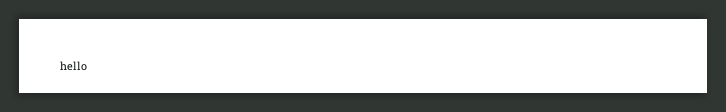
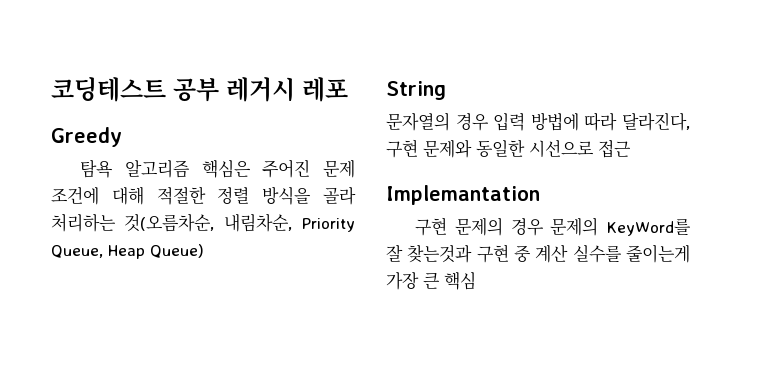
- hello
+ 코딩테스트 공부 레거시 레포
+ Greedy
+ 탐욕 알고리즘 핵심은 주어진 문제 조건에 대해 적절한 정렬 방식을 골라 처리하는 것(오름차순, 내림차순, Priority Queue, Heap Queue)
+ String
+ 문자열의 경우 입력 방법에 따라 달라진다, 구현 문제와 동일한 시선으로 접근
+ Implemantation
+ 구현 문제의 경우 문제의 KeyWord를 잘 찾는것과 구현 중 계산 실수를 줄이는게 가장 큰 핵심

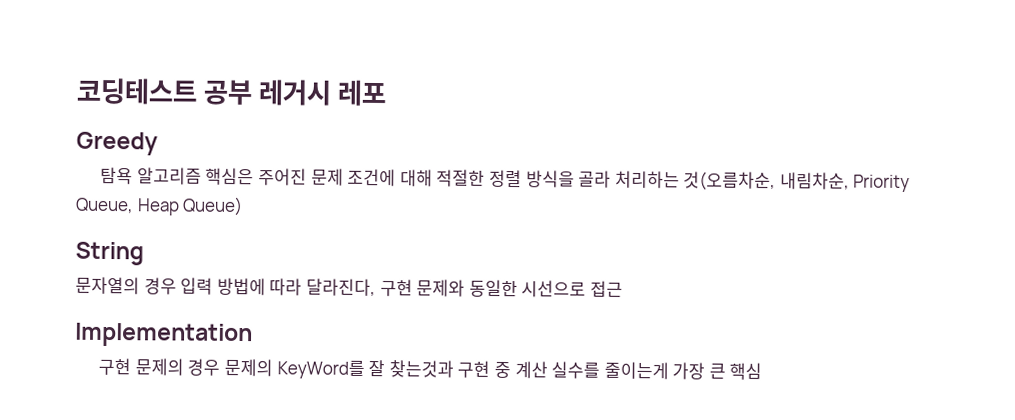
- Implemantation
+ Implementation

